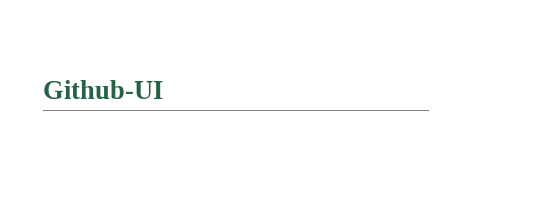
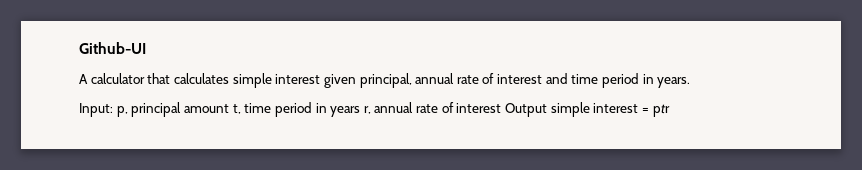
+ A calculator that calculates simple interest given principal, annual rate of interest and time period in years.
+ Input: p, principal amount t, time period in years r, annual rate of interest Output simple interest = ptr

